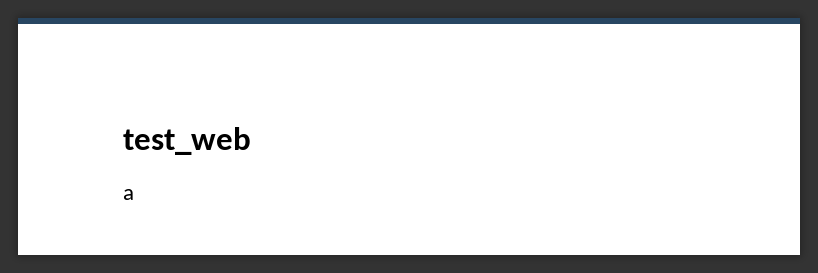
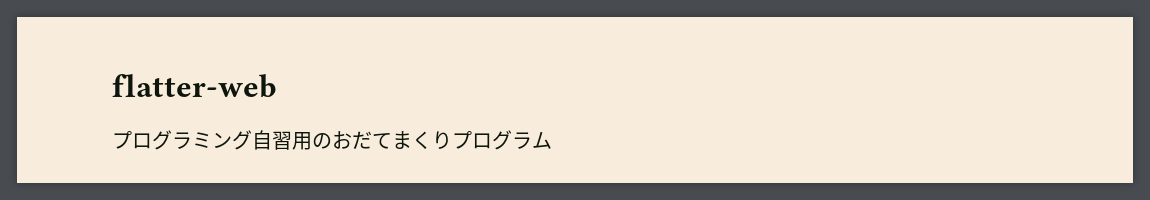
- test_web
- a
+ flatter-web
+ プログラミング自習用のおだてまくりプログラム

